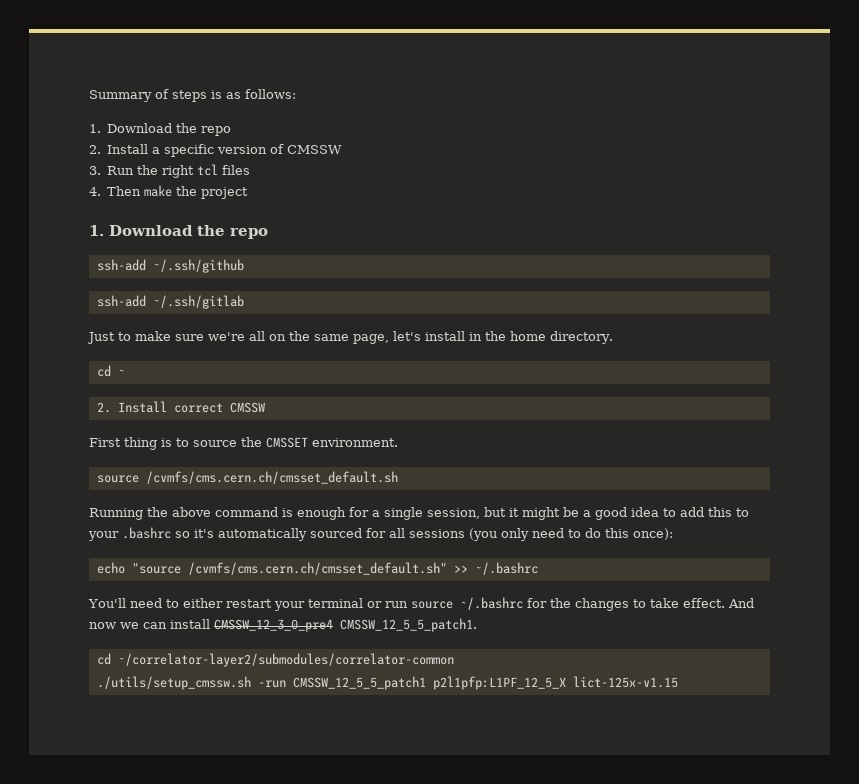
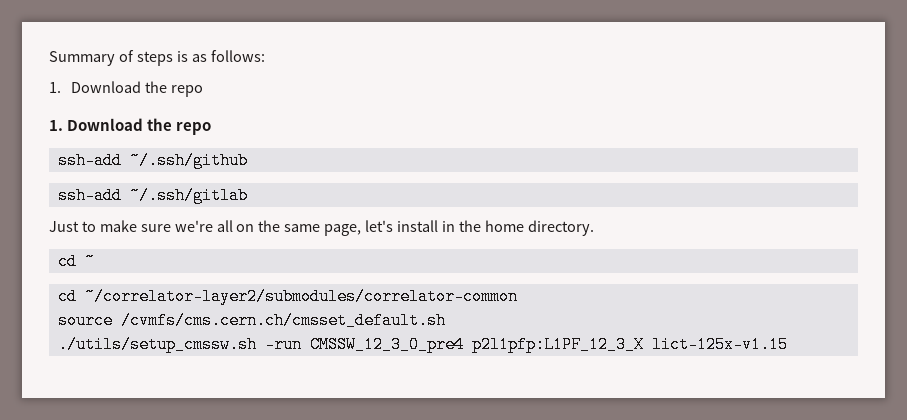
- 2. Install a specific version of CMSSW
- 3. Run the right tcl files
- 4. Then make the project
- 2. Install correct CMSSW
- First thing is to source the CMSSET environment.
+ cd ~/correlator-layer2/submodules/correlator-common
  source /cvmfs/cms.cern.ch/cmsset_default.sh
- Running the above command is enough for a single session, but it might be a good idea to add this to your .bashrc so it's automatically sourced for all sessions (you only need to do this once):
- echo "source /cvmfs/cms.cern.ch/cmsset_default.sh" >> ~/.bashrc
- You'll need to either restart your terminal or run source ~/.bashrc for the changes to take effect. And now we can install CMSSW_12_3_0_pre4 CMSSW_12_5_5_patch1.
- cd ~/correlator-layer2/submodules/correlator-common
- ./utils/setup_cmssw.sh -run CMSSW_12_5_5_patch1 p2l1pfp:L1PF_12_5_X lict-125x-v1.15
+ ./utils/setup_cmssw.sh -run CMSSW_12_3_0_pre4 p2l1pfp:L1PF_12_3_X lict-125x-v1.15

